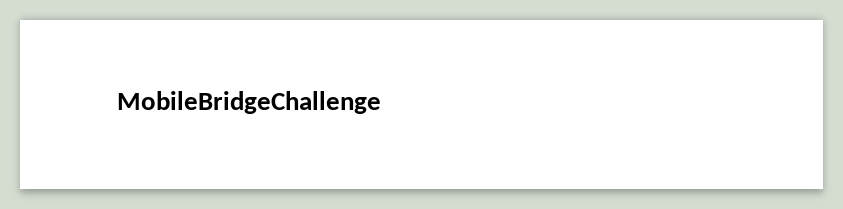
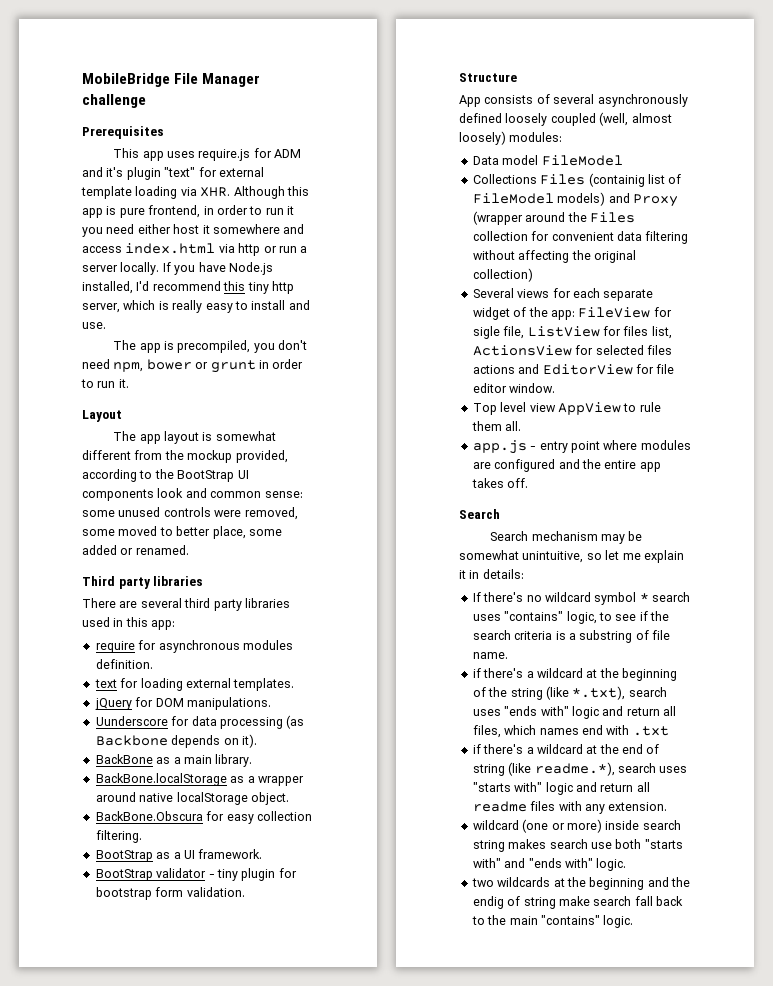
- MobileBridgeChallenge
+ MobileBridge File Manager challenge
+ Prerequisites
+ This app uses require.js for ADM and it's plugin "text" for external template loading via XHR. Although this app is pure frontend, in order to run it you need either host it somewhere and access index.html via http or run a server locally. If you have Node.js installed, I'd recommend this tiny http server, which is really easy to install and use.
+ The app is precompiled, you don't need npm, bower or grunt in order to run it.
+ Layout
+ The app layout is somewhat different from the mockup provided, according to the BootStrap UI components look and common sense: some unused controls were removed, some moved to better place, some added or renamed.
+ Third party libraries
+ There are several third party libraries used in this app:
+ require for asynchronous modules definition.
+ text for loading external templates.
+ jQuery for DOM manipulations.
+ Uunderscore for data processing (as Backbone depends on it).
+ BackBone as a main library.
+ BackBone.localStorage as a wrapper around native localStorage object.
+ BackBone.Obscura for easy collection filtering.
+ BootStrap as a UI framework.
+ BootStrap validator - tiny plugin for bootstrap form validation.
+ Structure
+ App consists of several asynchronously defined loosely coupled (well, almost loosely) modules:
+ Data model FileModel
+ Collections Files (containig list of FileModel models) and Proxy (wrapper around the Files collection for convenient data filtering without affecting the original collection)
+ Several views for each separate widget of the app: FileView for sigle file, ListView for files list, ActionsView for selected files actions and EditorView for file editor window.
+ Top level view AppView to rule them all.
+ app.js - entry point where modules are configured and the entire app takes off.
+ Search
+ Search mechanism may be somewhat unintuitive, so let me explain it in details:
+ If there's no wildcard symbol * search uses "contains" logic, to see if the search criteria is a substring of file name.
+ if there's a wildcard at the beginning of the string (like *.txt), search uses "ends with" logic and return all files, which names end with .txt
+ if there's a wildcard at the end of string (like readme.*), search uses "starts with" logic and return all readme files with any extension.
+ wildcard (one or more) inside search string makes search use both "starts with" and "ends with" logic.
+ two wildcards at the beginning and the endig of string make search fall back to the main "contains" logic.

